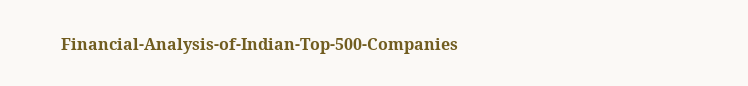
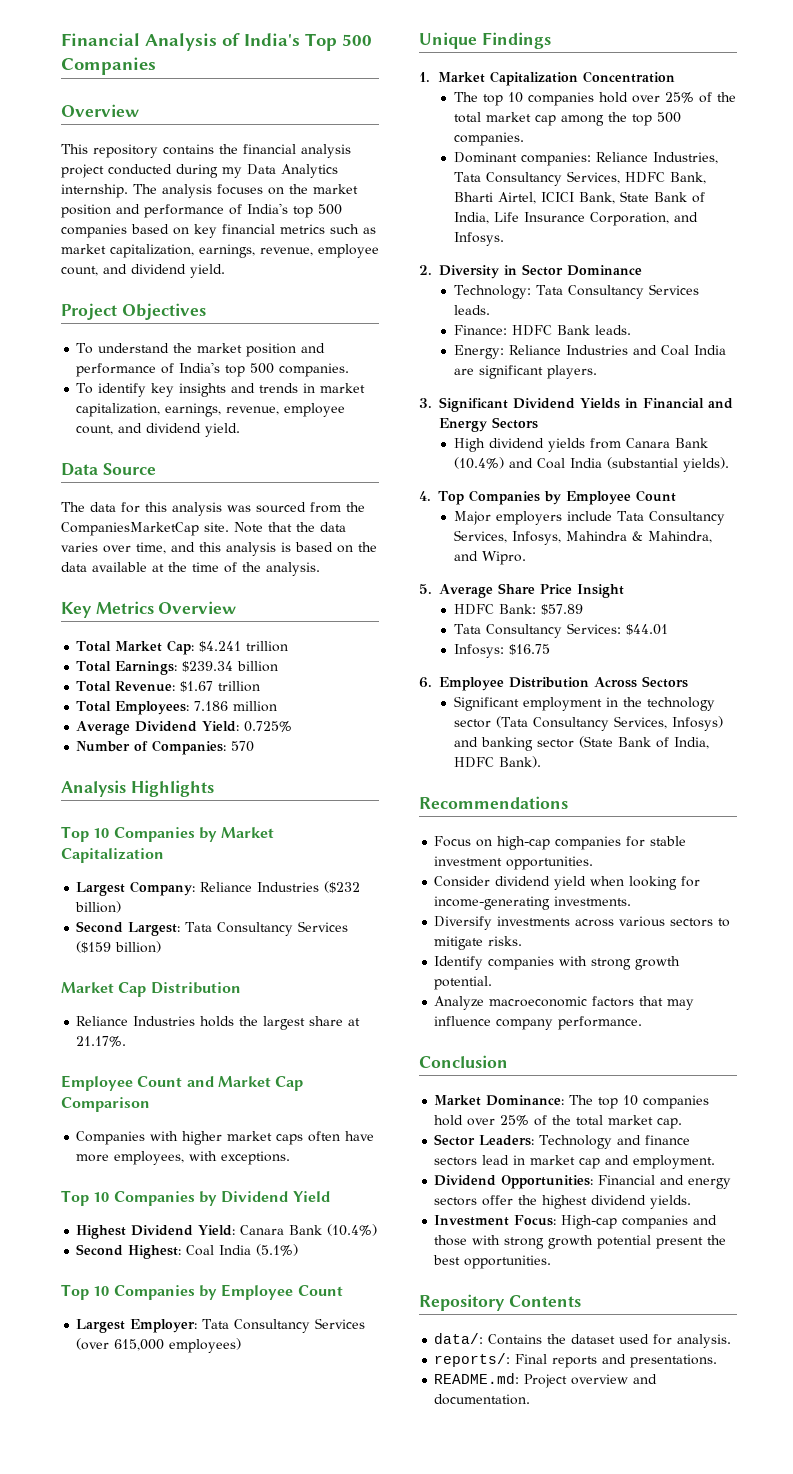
- Financial-Analysis-of-Indian-Top-500-Companies
+ Financial Analysis of India's Top 500 Companies
+ Overview
+ This repository contains the financial analysis project conducted during my Data Analytics internship. The analysis focuses on the market position and performance of India's top 500 companies based on key financial metrics such as market capitalization, earnings, revenue, employee count, and dividend yield.
+ Project Objectives
+ To understand the market position and performance of India's top 500 companies.
+ To identify key insights and trends in market capitalization, earnings, revenue, employee count, and dividend yield.
+ Data Source
+ The data for this analysis was sourced from the CompaniesMarketCap site. Note that the data varies over time, and this analysis is based on the data available at the time of the analysis.
+ Key Metrics Overview
+ Total Market Cap: $4.241 trillion
+ Total Earnings: $239.34 billion
+ Total Revenue: $1.67 trillion
+ Total Employees: 7.186 million
+ Average Dividend Yield: 0.725%
+ Number of Companies: 570
+ Analysis Highlights
+ Top 10 Companies by Market Capitalization
+ Largest Company: Reliance Industries ($232 billion)
+ Second Largest: Tata Consultancy Services ($159 billion)
+ Market Cap Distribution
+ Reliance Industries holds the largest share at 21.17%.
+ Employee Count and Market Cap Comparison
+ Companies with higher market caps often have more employees, with exceptions.
+ Top 10 Companies by Dividend Yield
+ Highest Dividend Yield: Canara Bank (10.4%)
+ Second Highest: Coal India (5.1%)
+ Top 10 Companies by Employee Count
+ Largest Employer: Tata Consultancy Services (over 615,000 employees)
+ Unique Findings
+ 1. Market Capitalization Concentration
+ The top 10 companies hold over 25% of the total market cap among the top 500 companies.
+ Dominant companies: Reliance Industries, Tata Consultancy Services, HDFC Bank, Bharti Airtel, ICICI Bank, State Bank of India, Life Insurance Corporation, and Infosys.
+ 2. Diversity in Sector Dominance
+ Technology: Tata Consultancy Services leads.
+ Finance: HDFC Bank leads.
+ Energy: Reliance Industries and Coal India are significant players.
+ 3. Significant Dividend Yields in Financial and Energy Sectors
+ High dividend yields from Canara Bank (10.4%) and Coal India (substantial yields).
+ 4. Top Companies by Employee Count
+ Major employers include Tata Consultancy Services, Infosys, Mahindra & Mahindra, and Wipro.
+ 5. Average Share Price Insight
+ HDFC Bank: $57.89
+ Tata Consultancy Services: $44.01
+ Infosys: $16.75
+ 6. Employee Distribution Across Sectors
+ Significant employment in the technology sector (Tata Consultancy Services, Infosys) and banking sector (State Bank of India, HDFC Bank).
+ Recommendations
+ Focus on high-cap companies for stable investment opportunities.
+ Consider dividend yield when looking for income-generating investments.
+ Diversify investments across various sectors to mitigate risks.
+ Identify companies with strong growth potential.
+ Analyze macroeconomic factors that may influence company performance.
+ Conclusion
+ Market Dominance: The top 10 companies hold over 25% of the total market cap.
+ Sector Leaders: Technology and finance sectors lead in market cap and employment.
+ Dividend Opportunities: Financial and energy sectors offer the highest dividend yields.
+ Investment Focus: High-cap companies and those with strong growth potential present the best opportunities.
+ Repository Contents
+ data/: Contains the dataset used for analysis.
+ reports/: Final reports and presentations.
+ README.md: Project overview and documentation.

